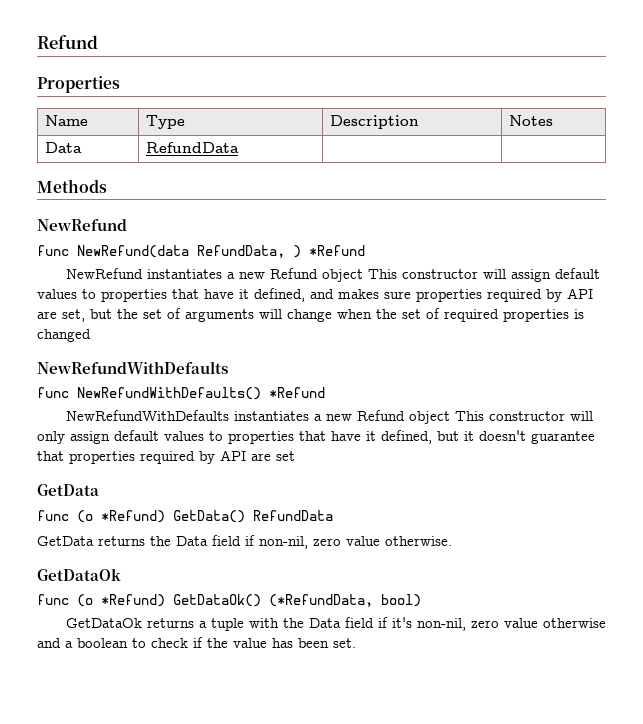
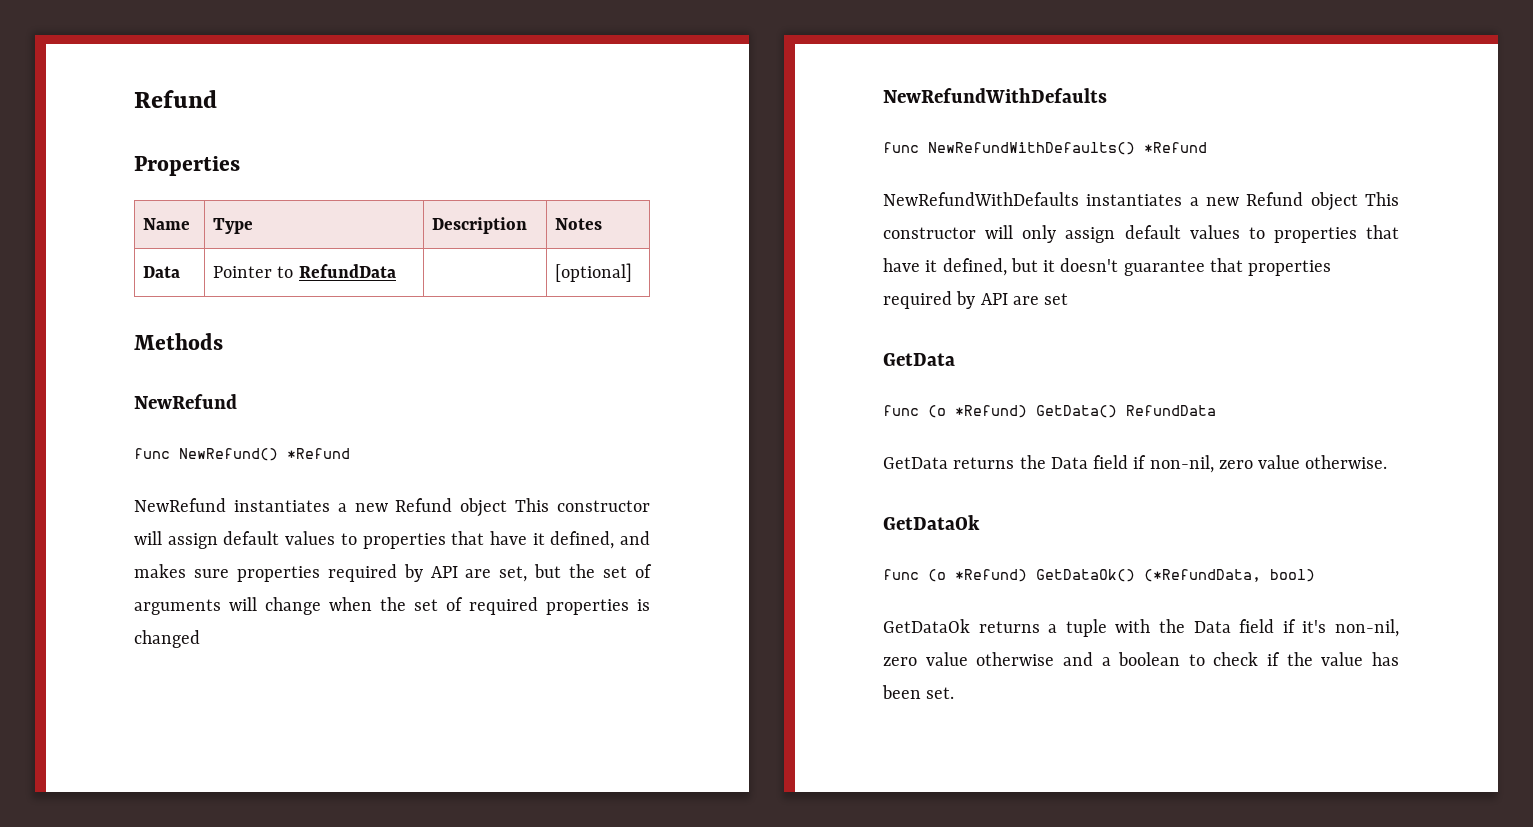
- Data | RefundData | |
+ Data | Pointer to RefundData | | [optional]
- func NewRefund(data RefundData, ) *Refund
+ func NewRefund() *Refund

